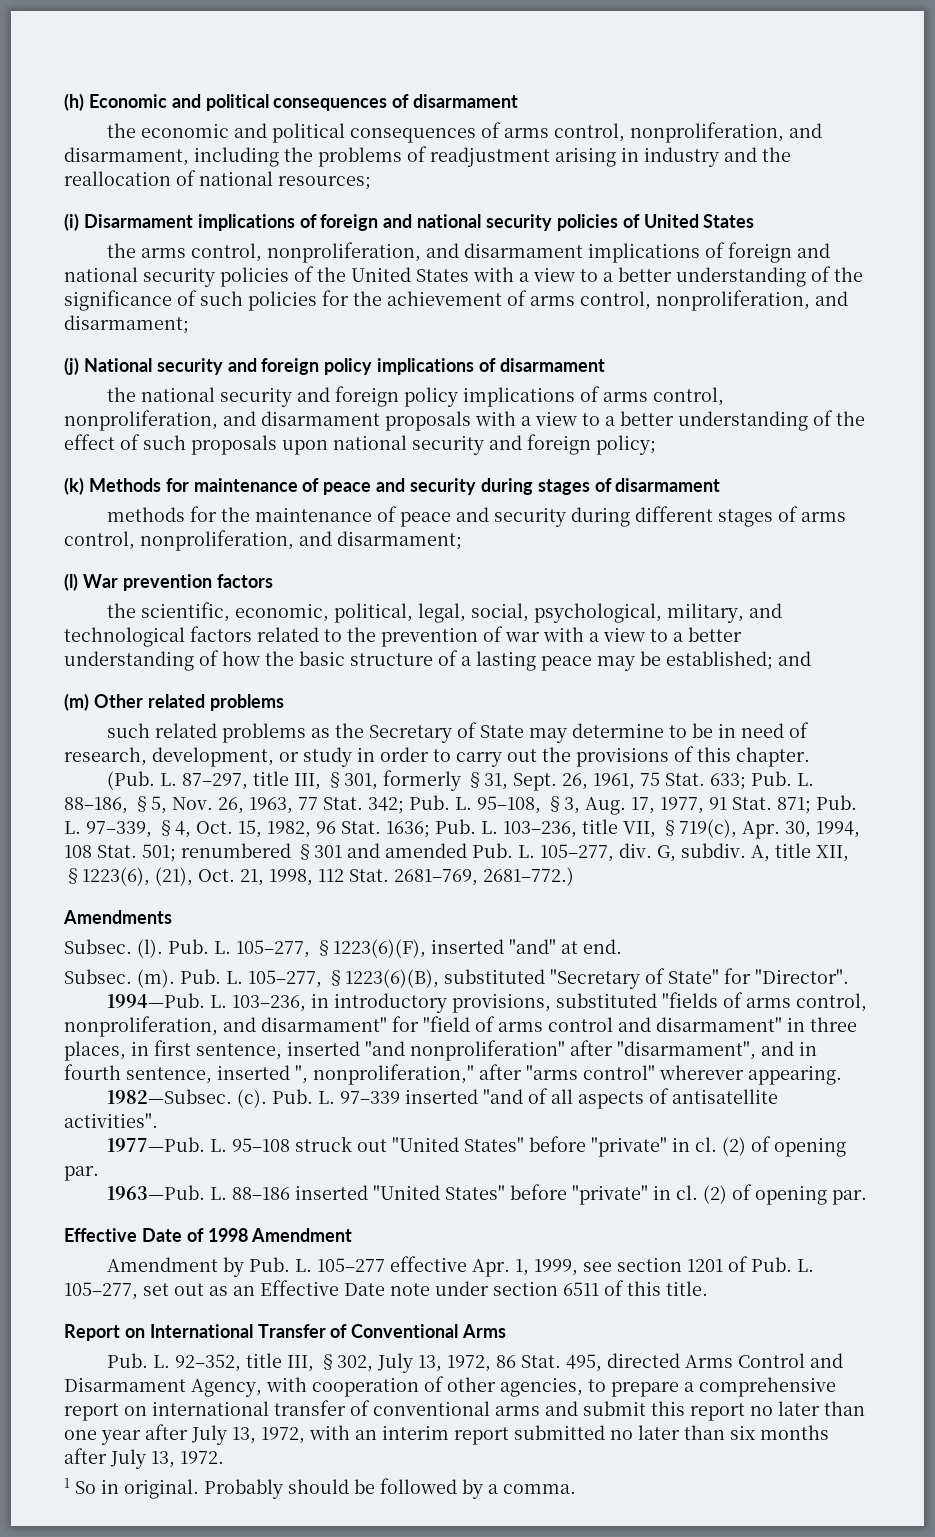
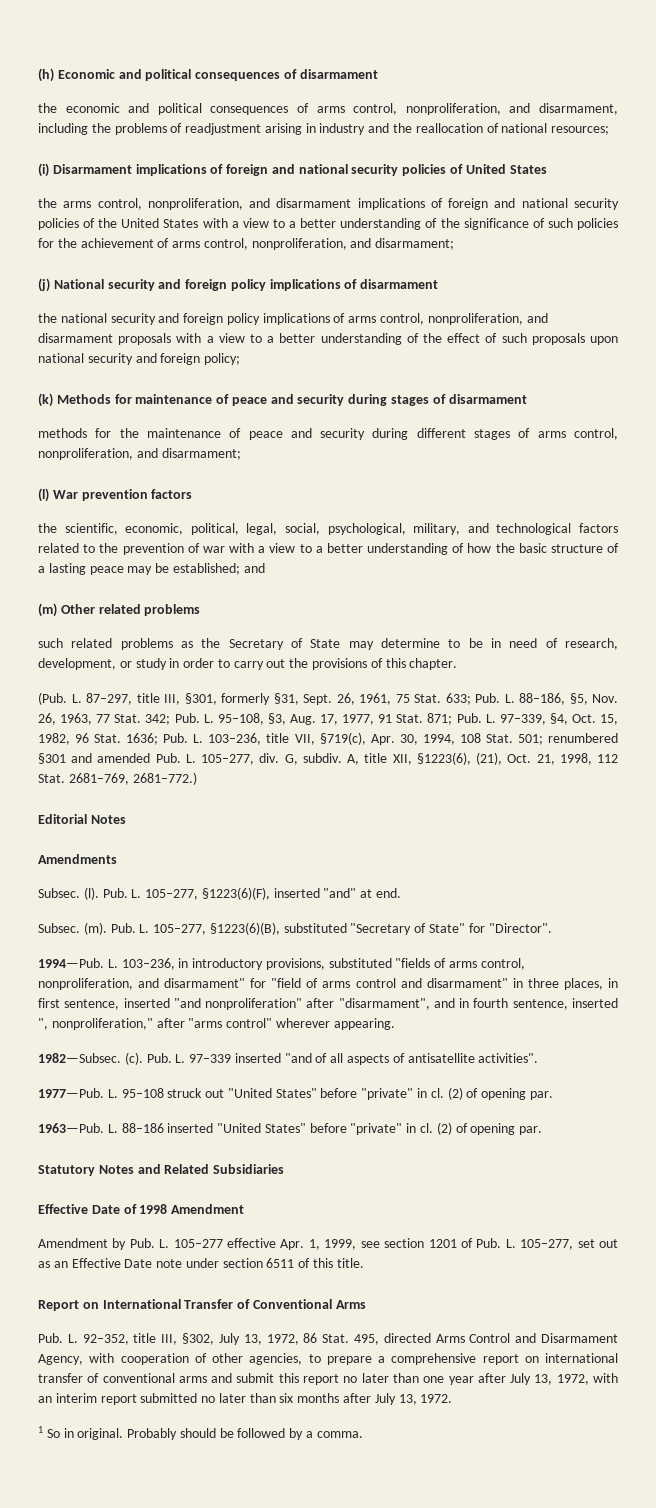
+ Editorial Notes
+ Statutory Notes and Related Subsidiaries

